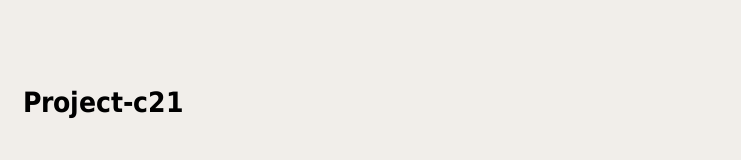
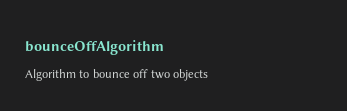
- Project-c21
+ bounceOffAlgorithm
+ Algorithm to bounce off two objects

